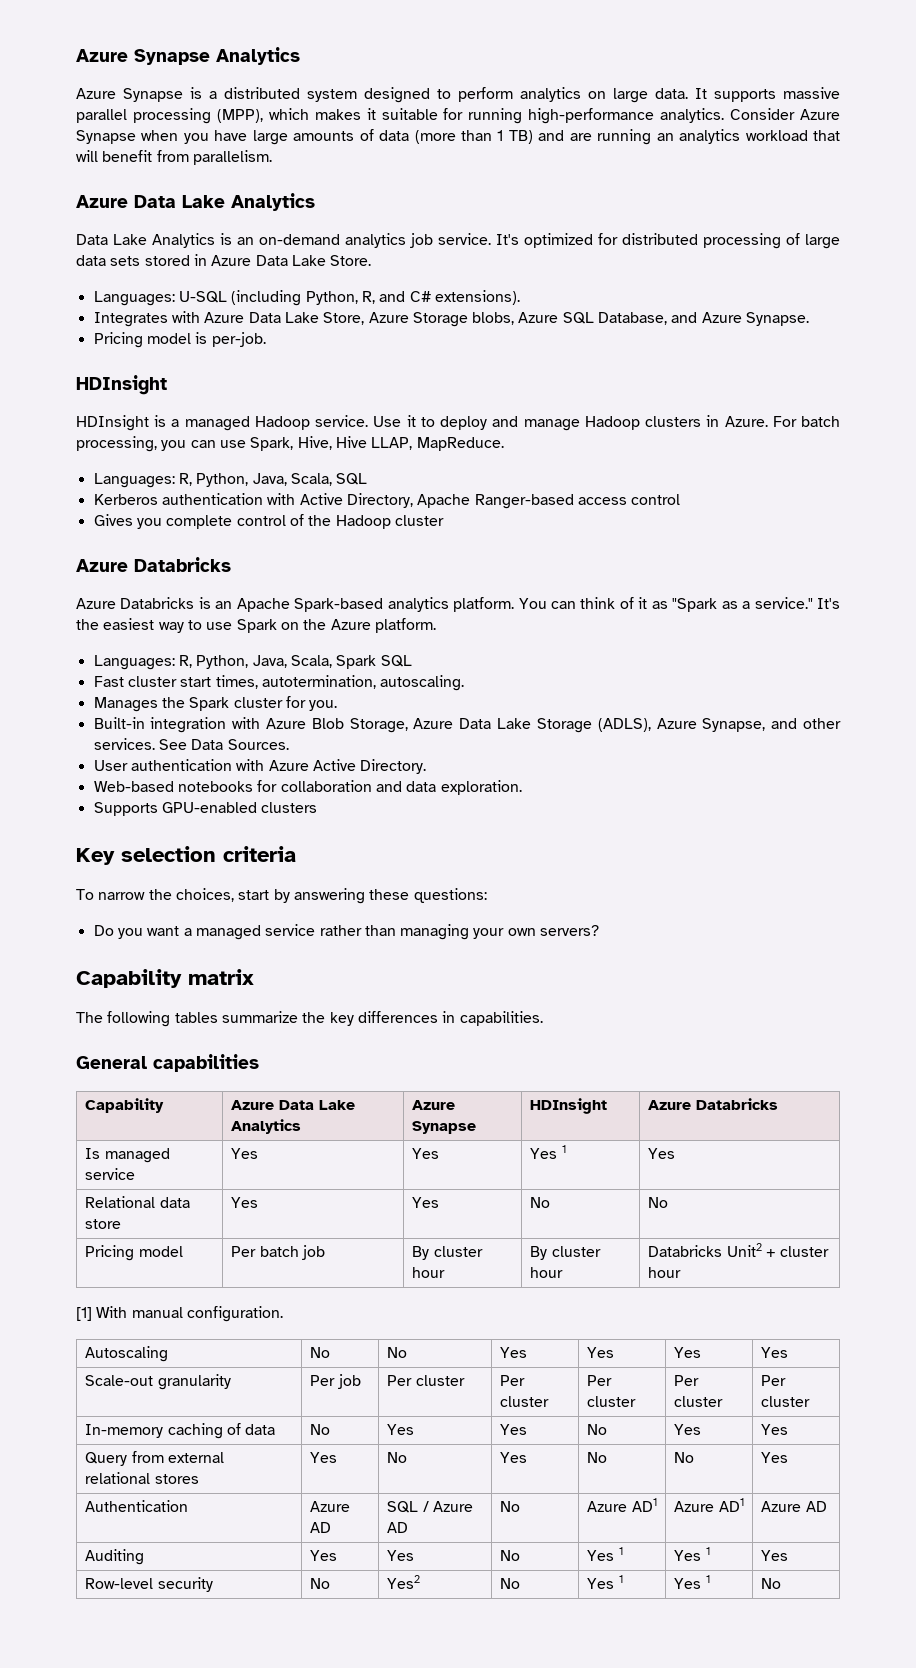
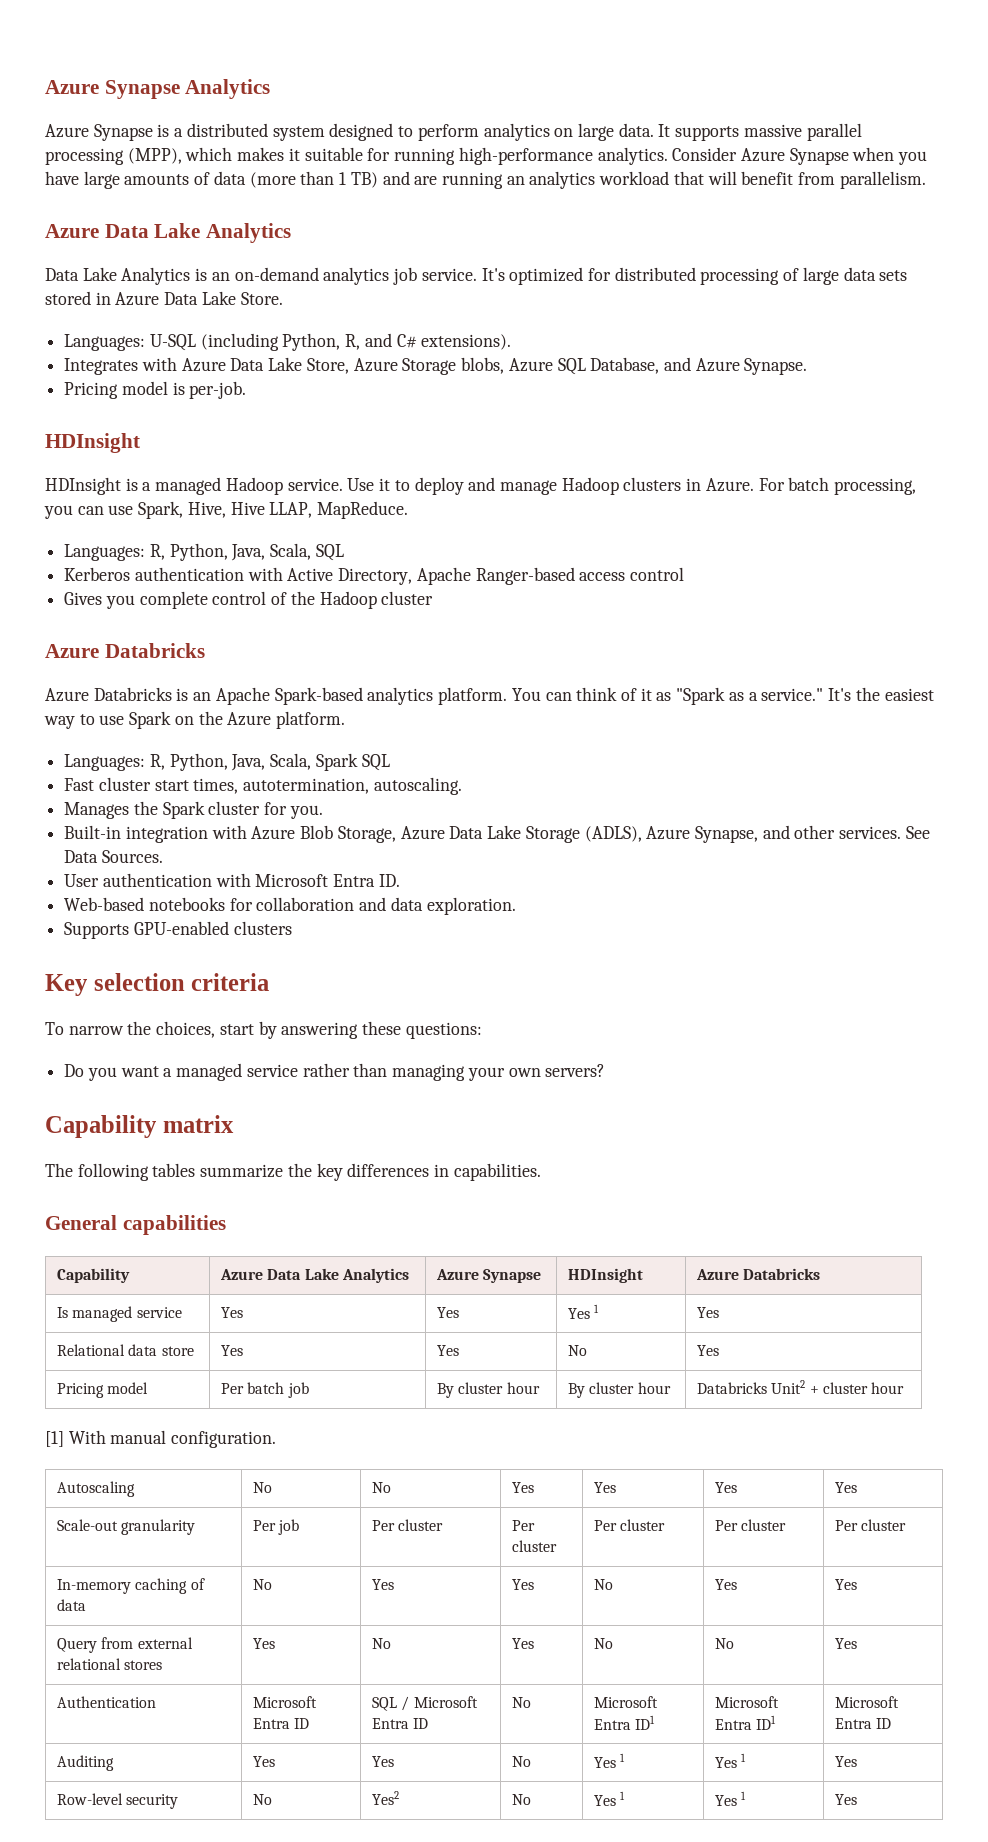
- User authentication with Azure Active Directory.
+ User authentication with Microsoft Entra ID.
- Relational data store | Yes | Yes | No | No
+ Relational data store | Yes | Yes | No | Yes
- Authentication | Azure AD | SQL / Azure AD | No | Azure AD1 | Azure AD1 | Azure AD
+ Authentication | Microsoft Entra ID | SQL / Microsoft Entra ID | No | Microsoft Entra ID1 | Microsoft Entra ID1 | Microsoft Entra ID
- Row-level security | No | Yes2 | No | Yes 1 | Yes 1 | No
+ Row-level security | No | Yes2 | No | Yes 1 | Yes 1 | Yes

